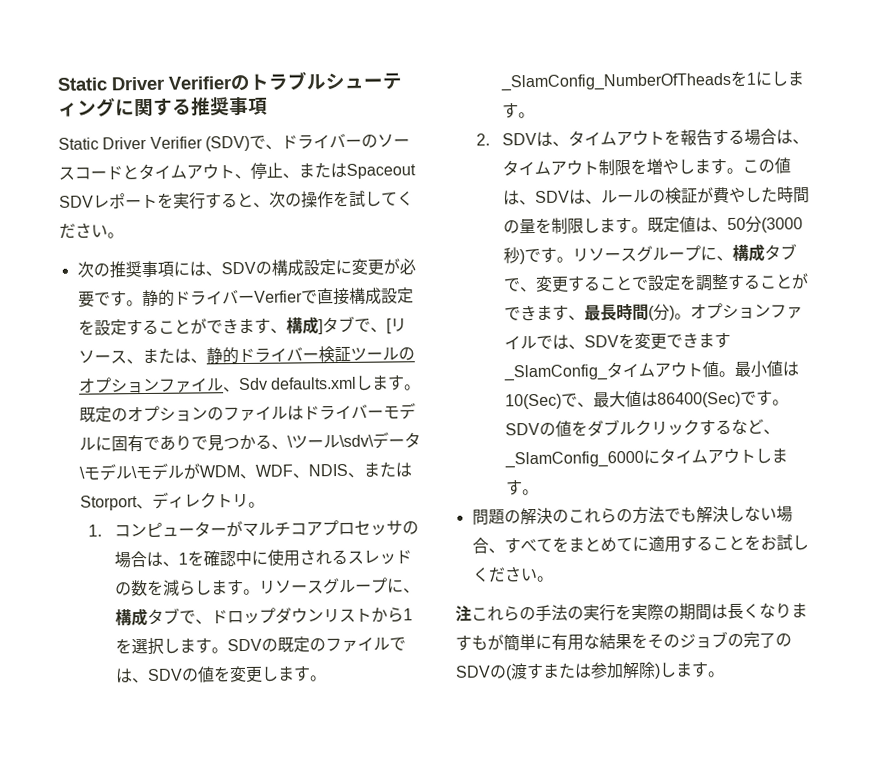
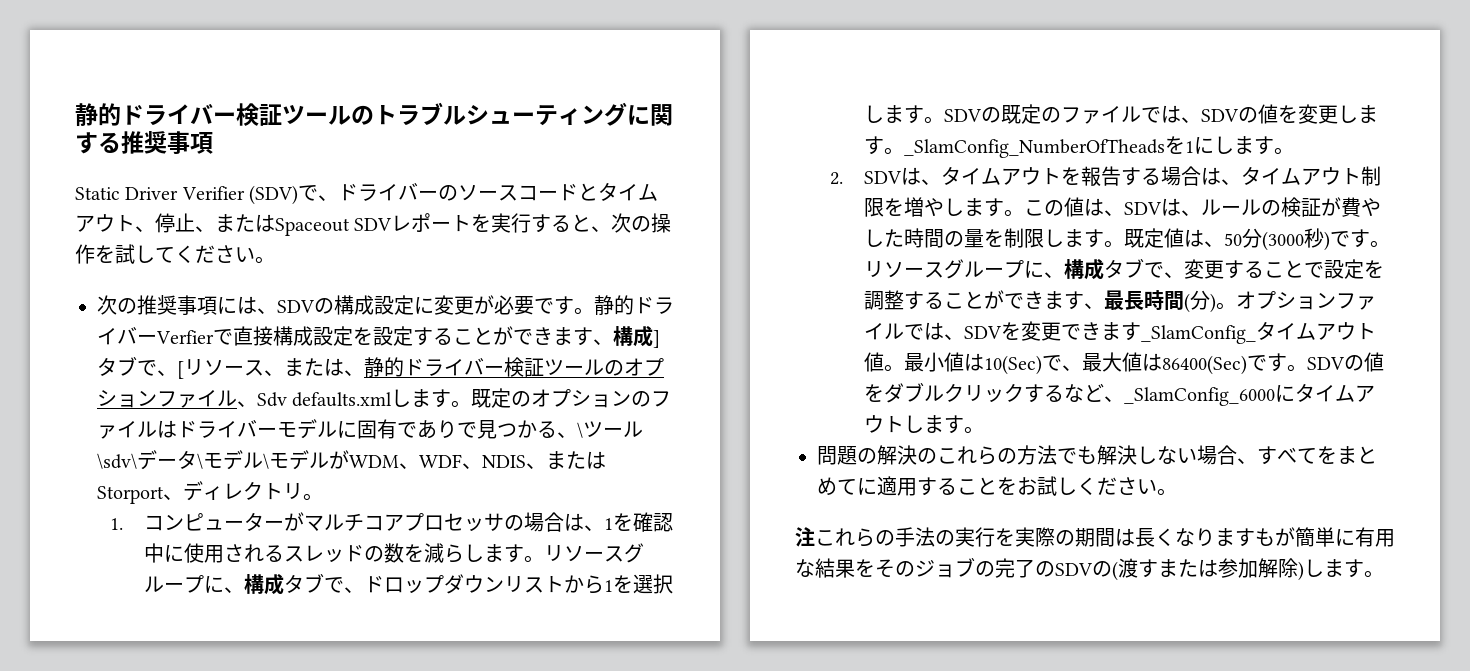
- Static Driver Verifierのトラブルシューティングに関する推奨事項
+ 静的ドライバー検証ツールのトラブルシューティングに関する推奨事項

